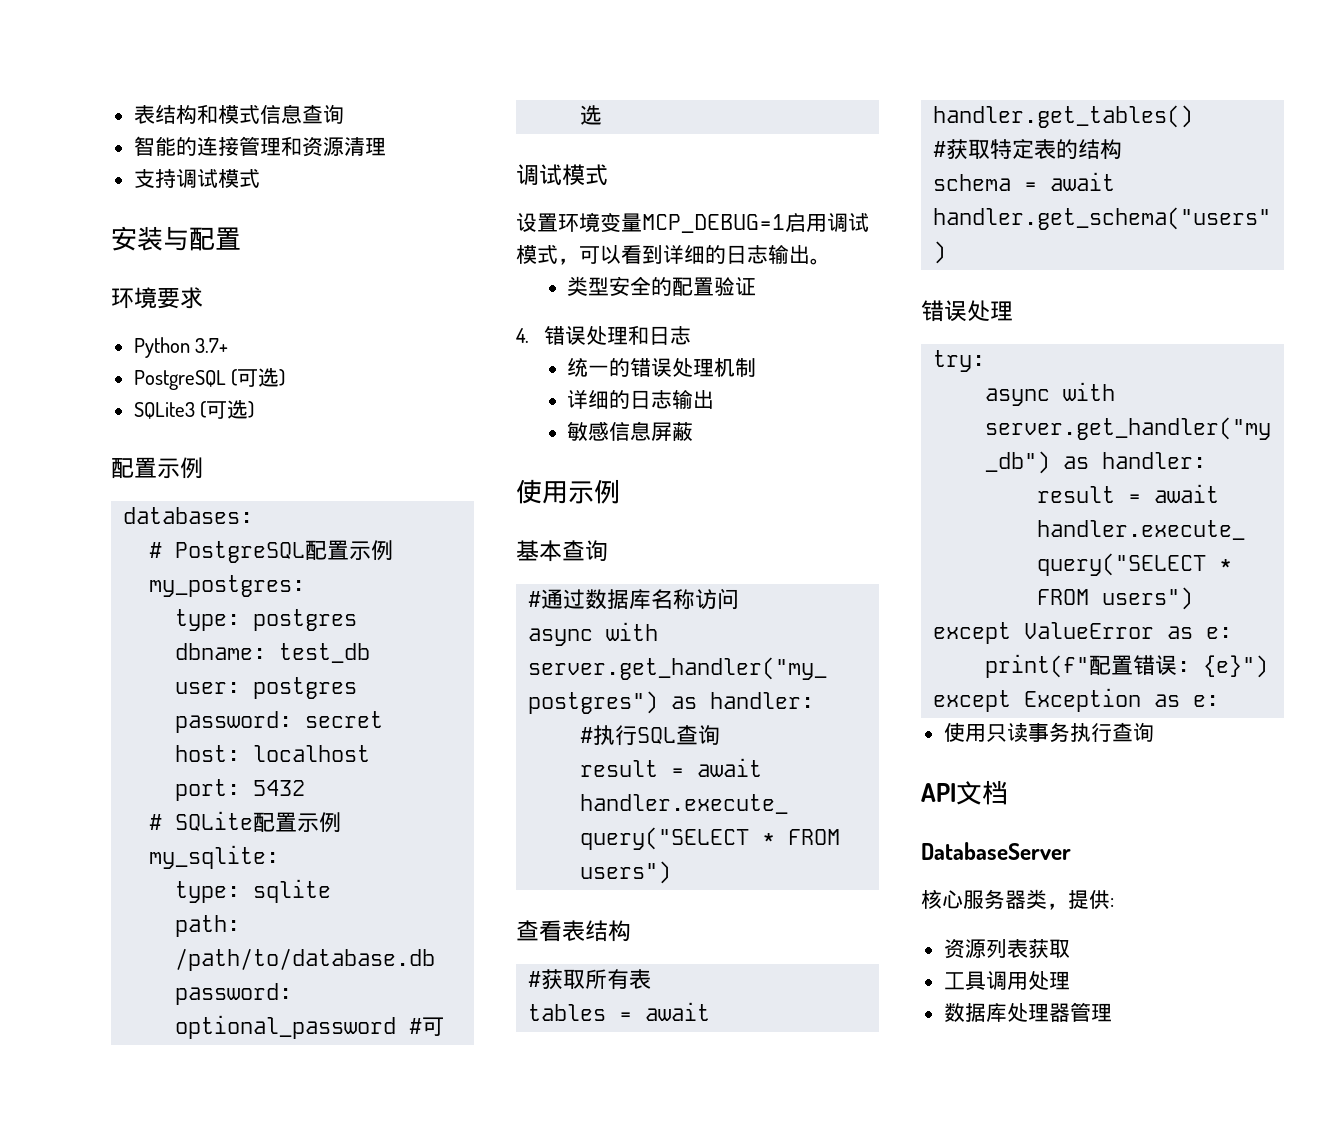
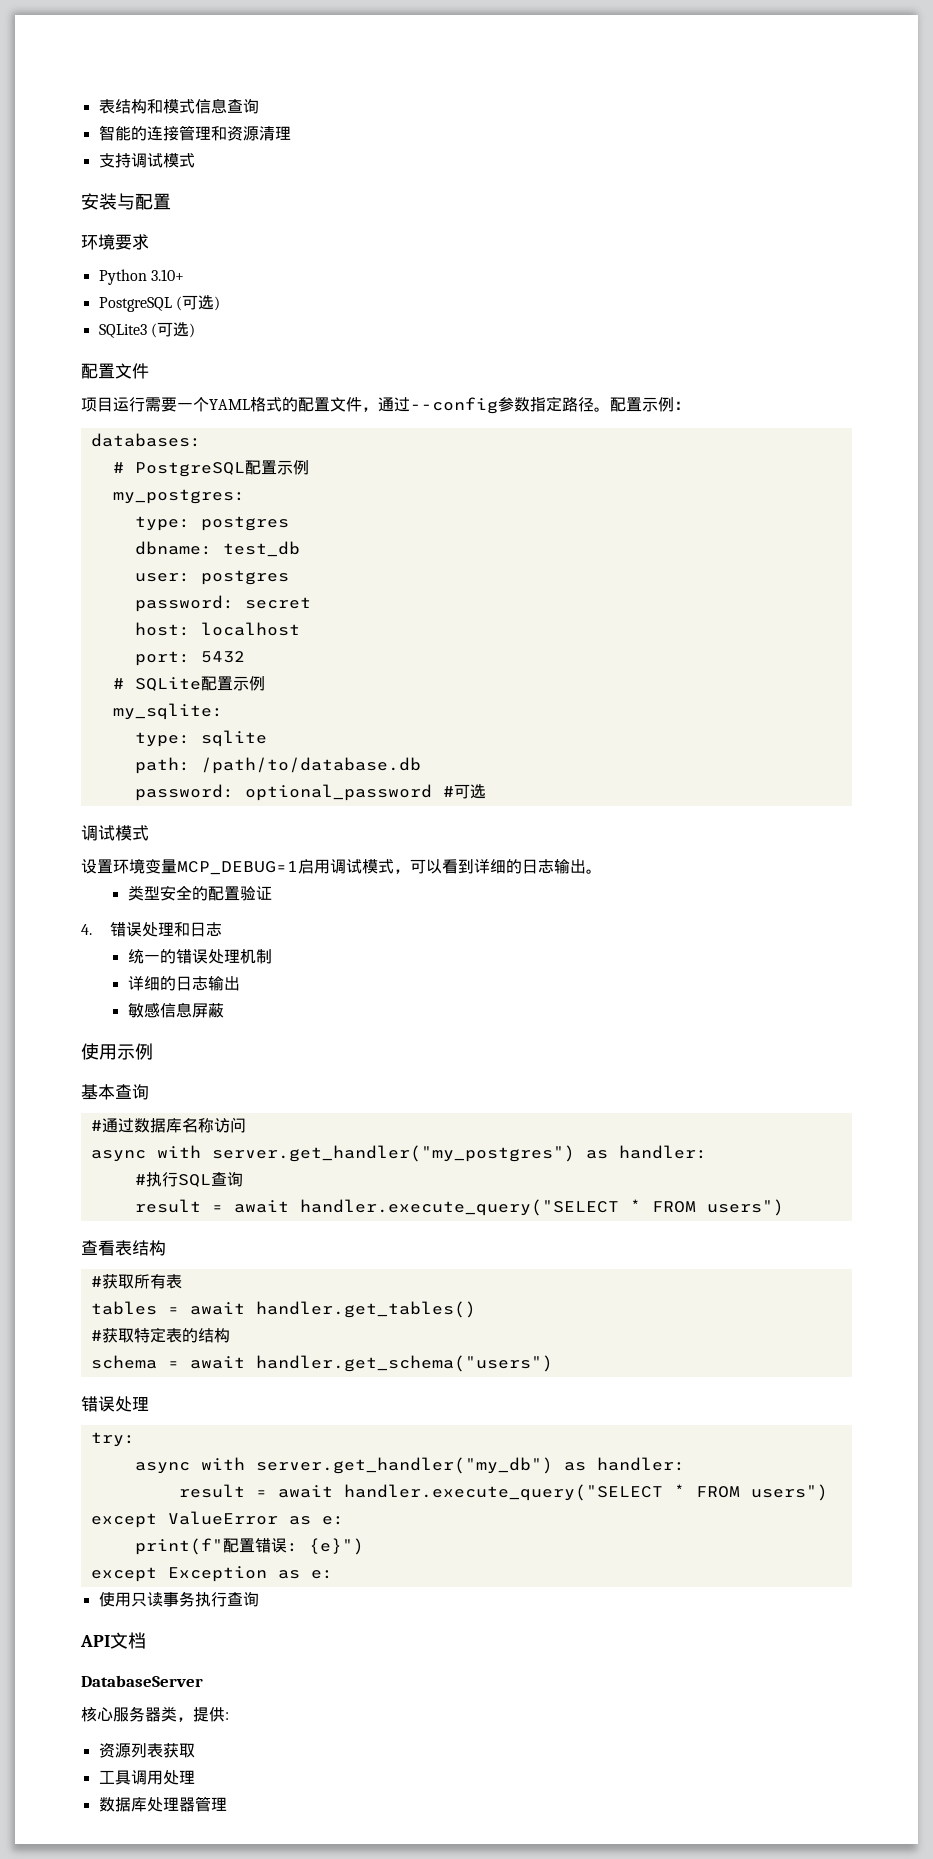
- Python 3.7+
+ Python 3.10+
  SQLite3 (可选)
- 配置示例
+ 配置文件
+ 项目运行需要一个YAML格式的配置文件，通过--config参数指定路径。配置示例：

